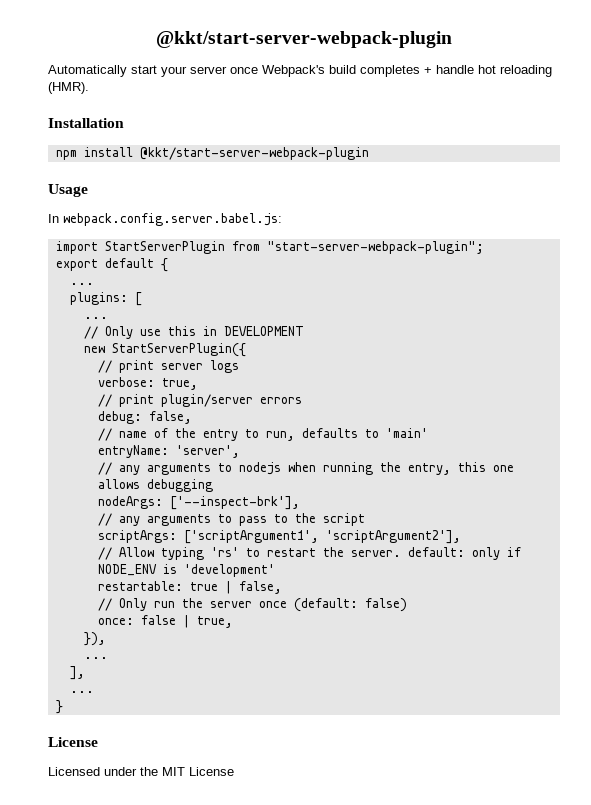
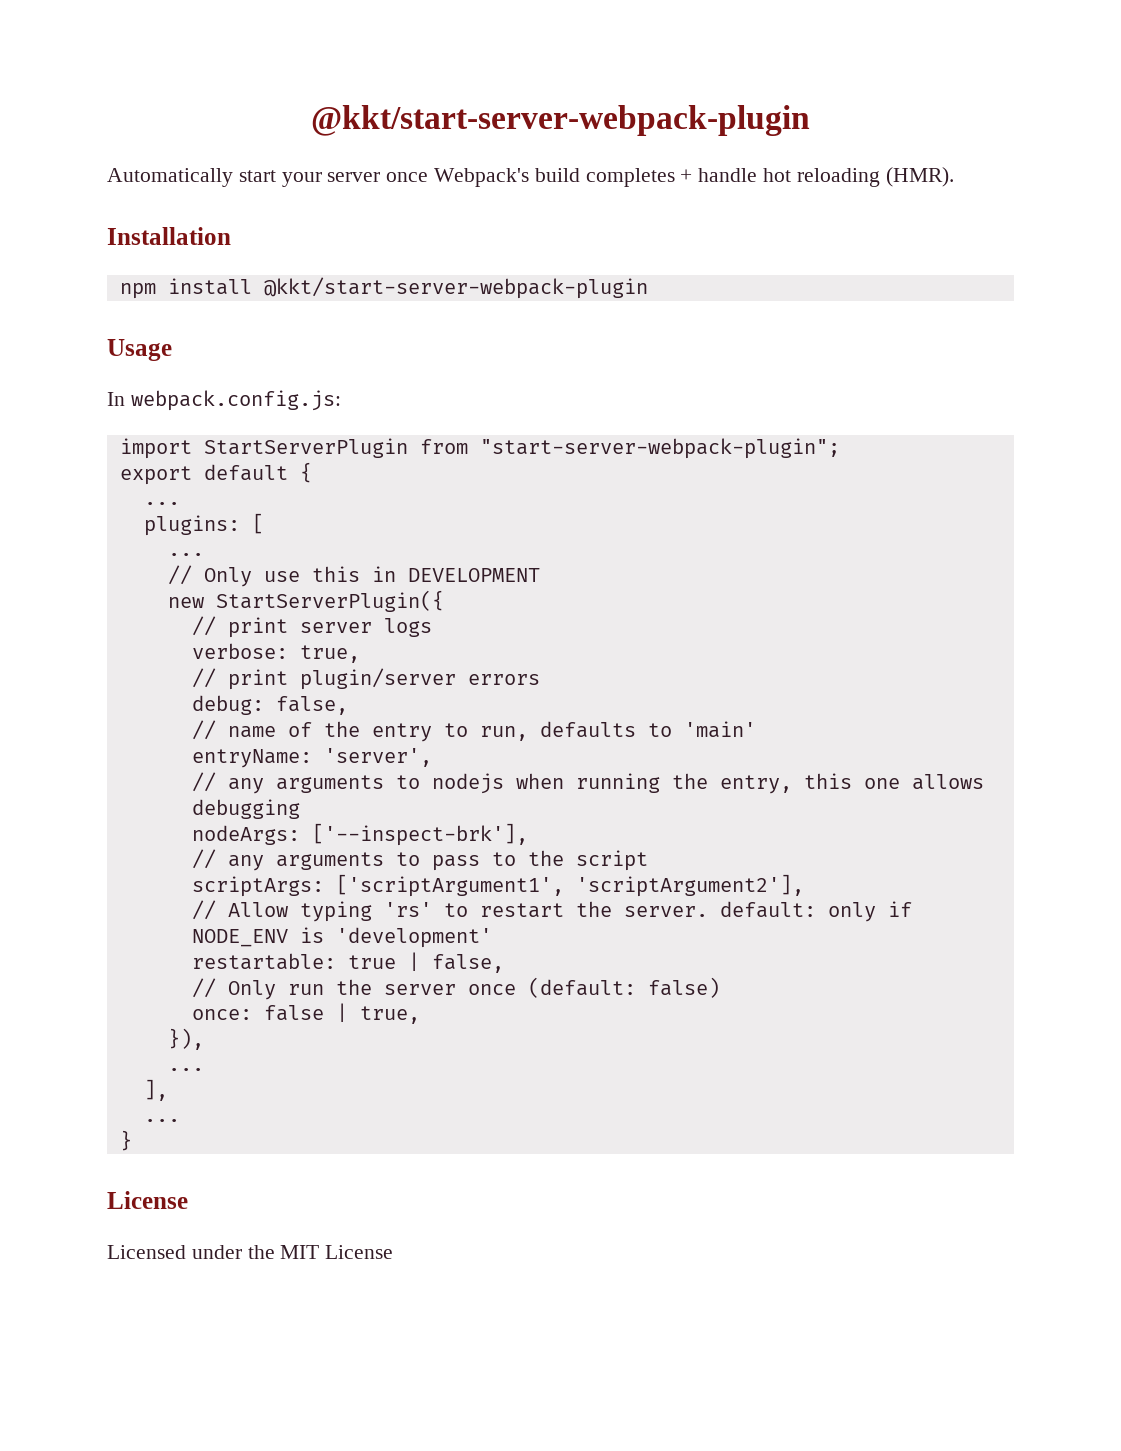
- In webpack.config.server.babel.js:
+ In webpack.config.js:

